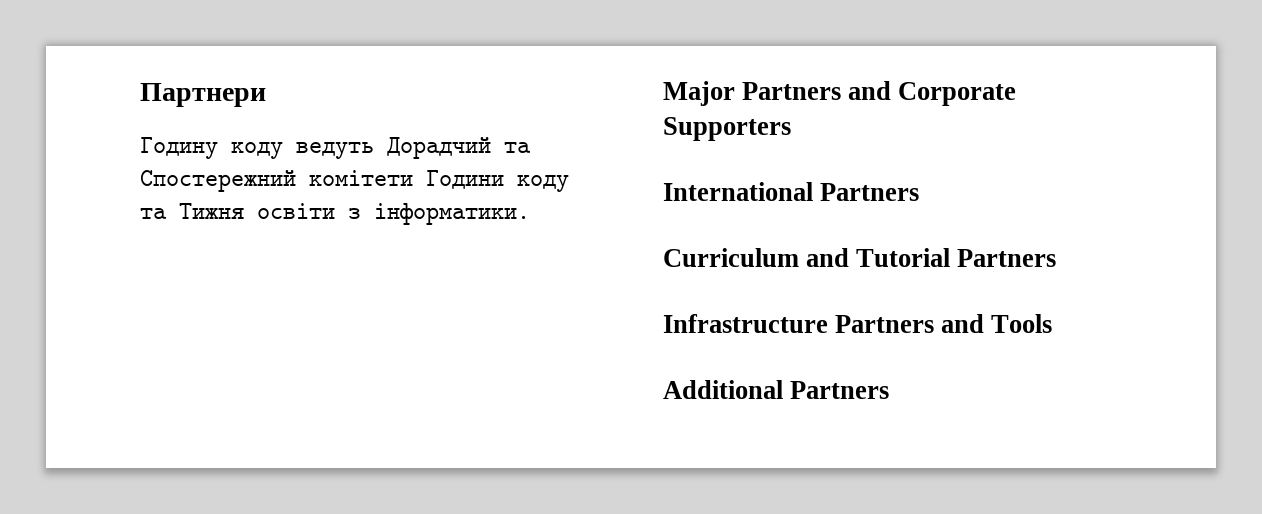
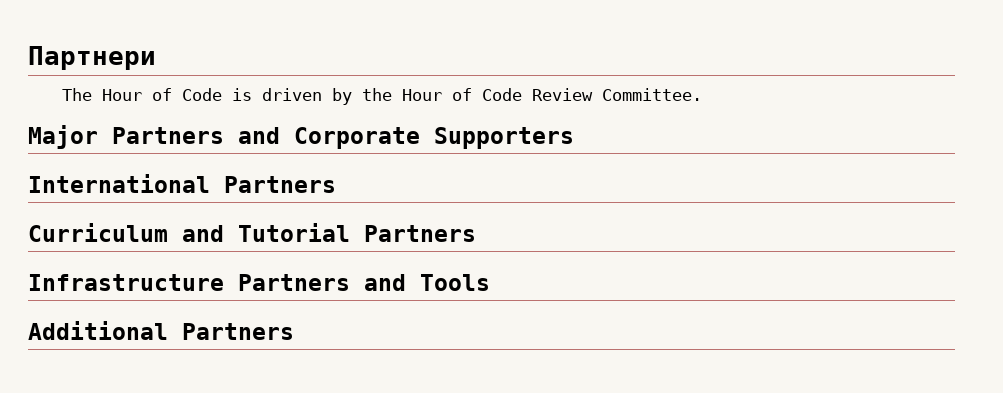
- Годину коду ведуть Дорадчий та Спостережний комітети Години коду та Тижня освіти з інформатики.
+ The Hour of Code is driven by the Hour of Code Review Committee.

